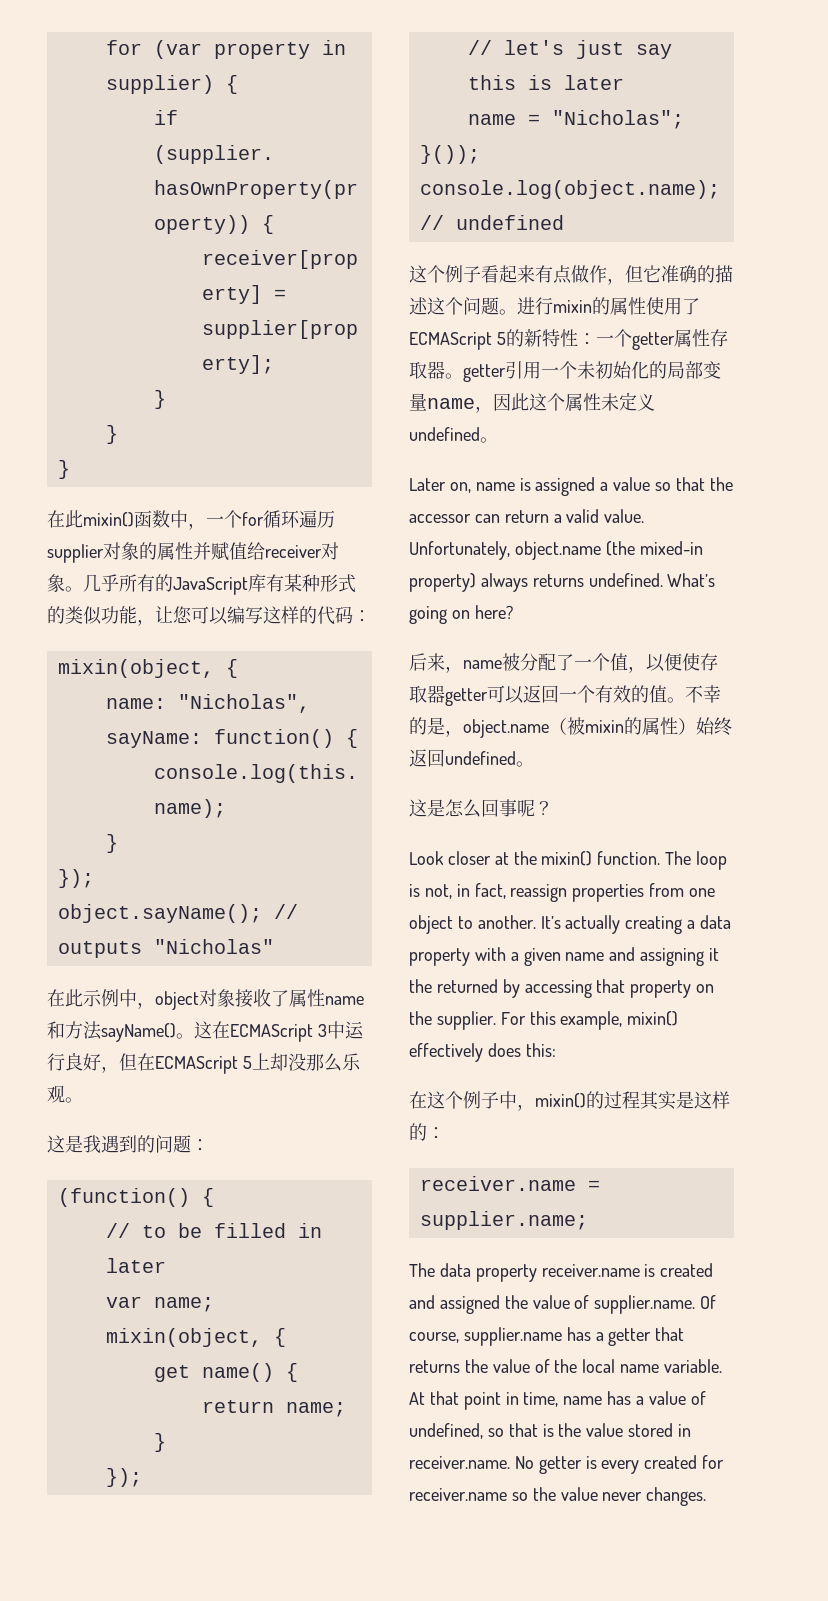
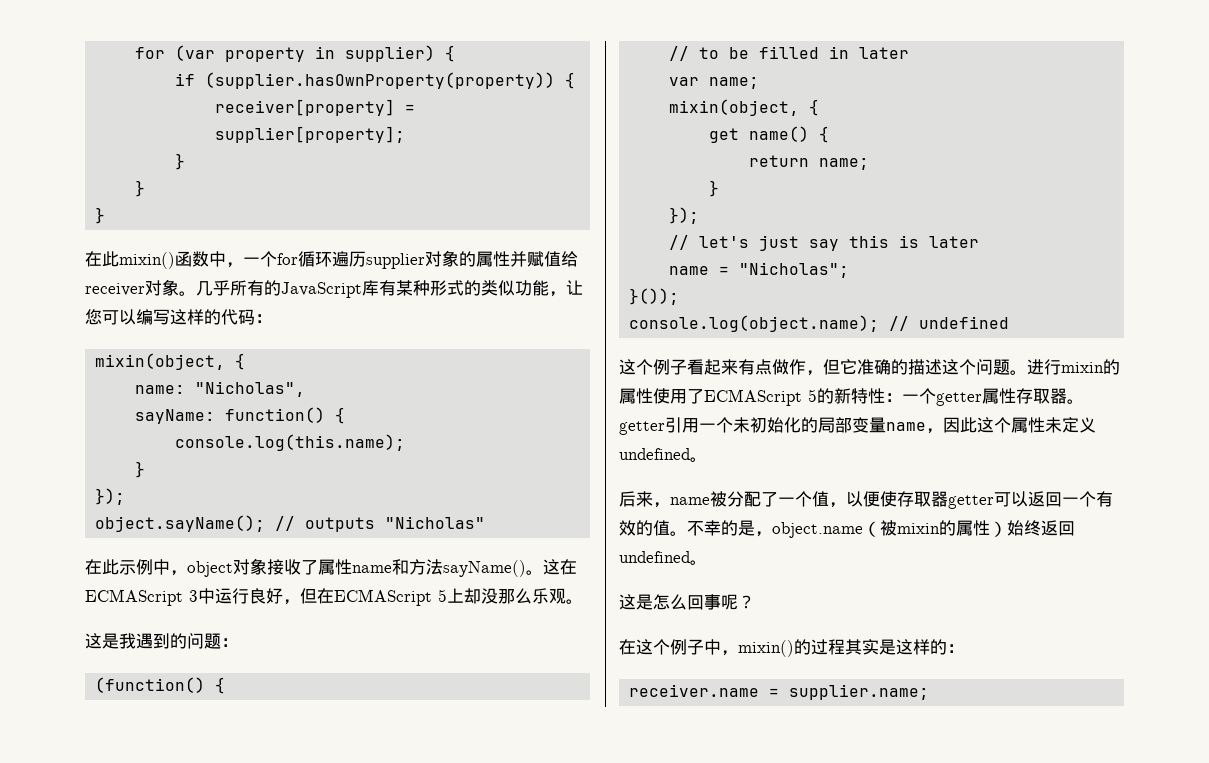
- Later on, name is assigned a value so that the accessor can return a valid value. Unfortunately, object.name (the mixed-in property) always returns undefined. What’s going on here?
- Look closer at the mixin() function. The loop is not, in fact, reassign properties from one object to another. It’s actually creating a data property with a given name and assigning it the returned by accessing that property on the supplier. For this example, mixin() effectively does this:
- The data property receiver.name is created and assigned the value of supplier.name. Of course, supplier.name has a getter that returns the value of the local name variable. At that point in time, name has a value of undefined, so that is the value stored in receiver.name. No getter is every created for receiver.name so the value never changes.

